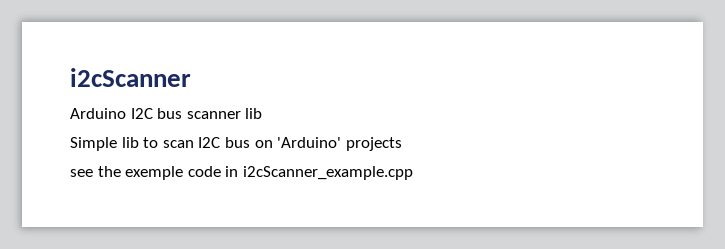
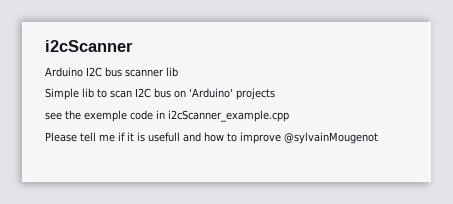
+ Please tell me if it is usefull and how to improve @sylvainMougenot

